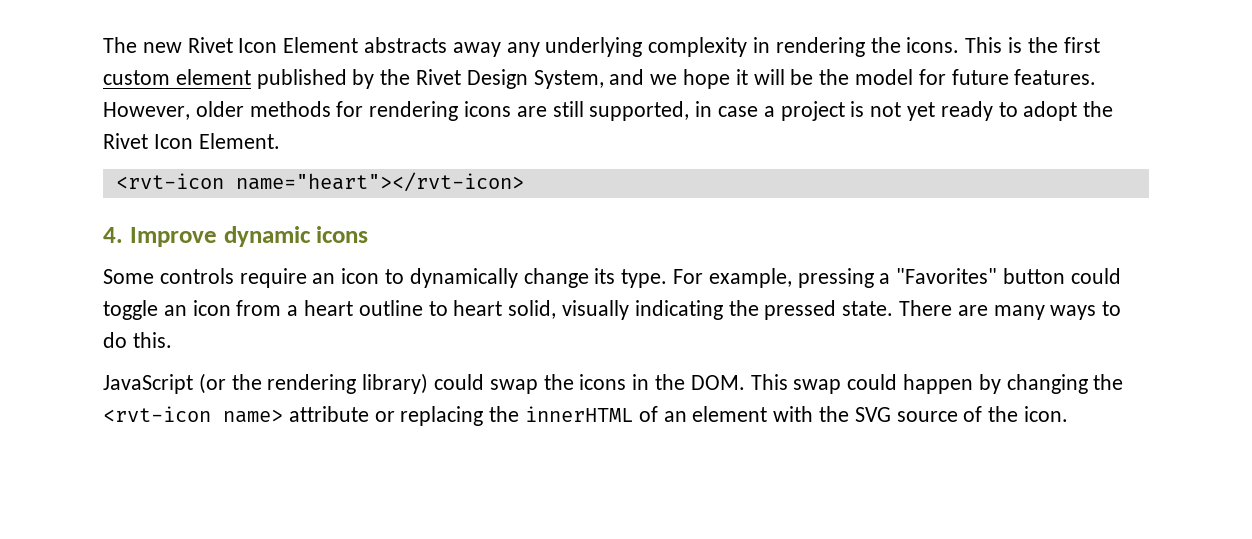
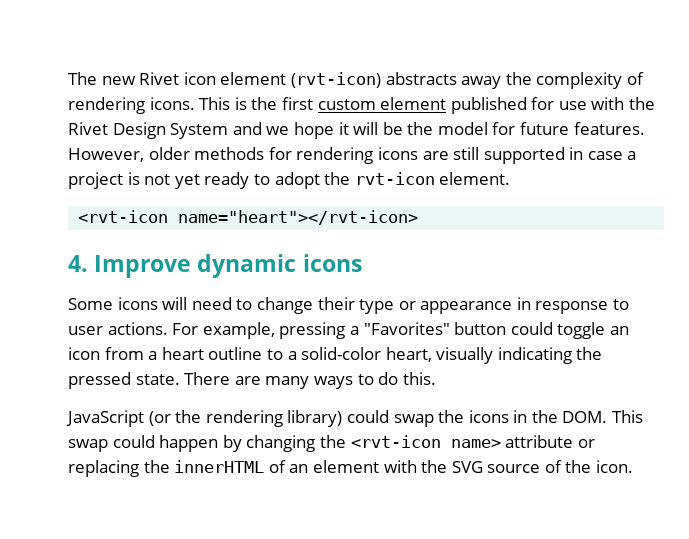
- The new Rivet Icon Element abstracts away any underlying complexity in rendering the icons.
+ The new Rivet icon element (rvt-icon) abstracts away the complexity of rendering icons.
- This is the first custom element published by the Rivet Design System, and we hope it will be the model for future features.
+ This is the first custom element published for use with the Rivet Design System and we hope it will be the model for future features.
- However, older methods for rendering icons are still supported, in case a project is not yet ready to adopt the Rivet Icon Element.
+ However, older methods for rendering icons are still supported in case a project is not yet ready to adopt the rvt-icon element.
- Some controls require an icon to dynamically change its type.
+ Some icons will need to change their type or appearance in response to user actions.
- For example, pressing a "Favorites" button could toggle an icon from a heart outline to heart solid, visually indicating the pressed state.
+ For example, pressing a "Favorites" button could toggle an icon from a heart outline to a solid-color heart, visually indicating the pressed state.

